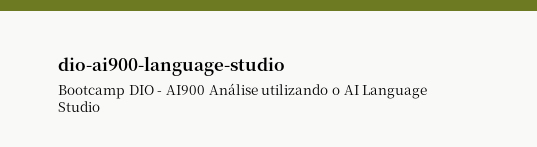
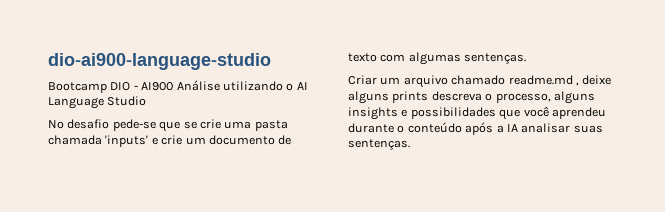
+ No desafio pede-se que se crie uma pasta chamada 'inputs' e crie um documento de texto com algumas sentenças.
+ Criar um arquivo chamado readme.md , deixe alguns prints descreva o processo, alguns insights e possibilidades que você aprendeu durante o conteúdo após a IA analisar suas sentenças.

